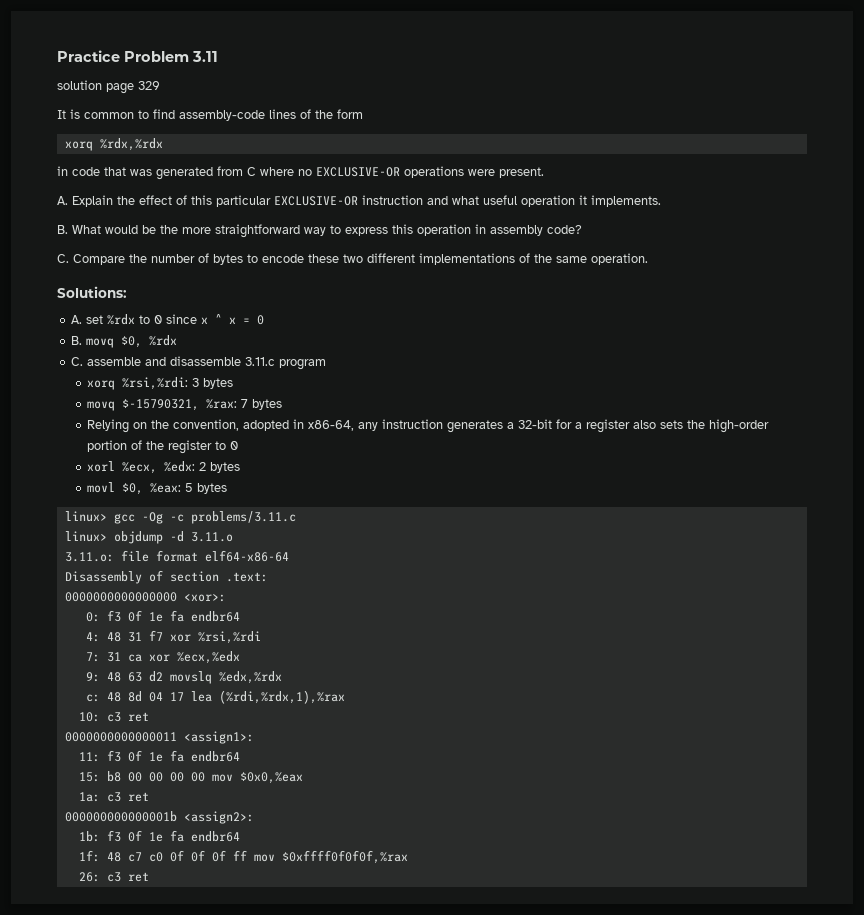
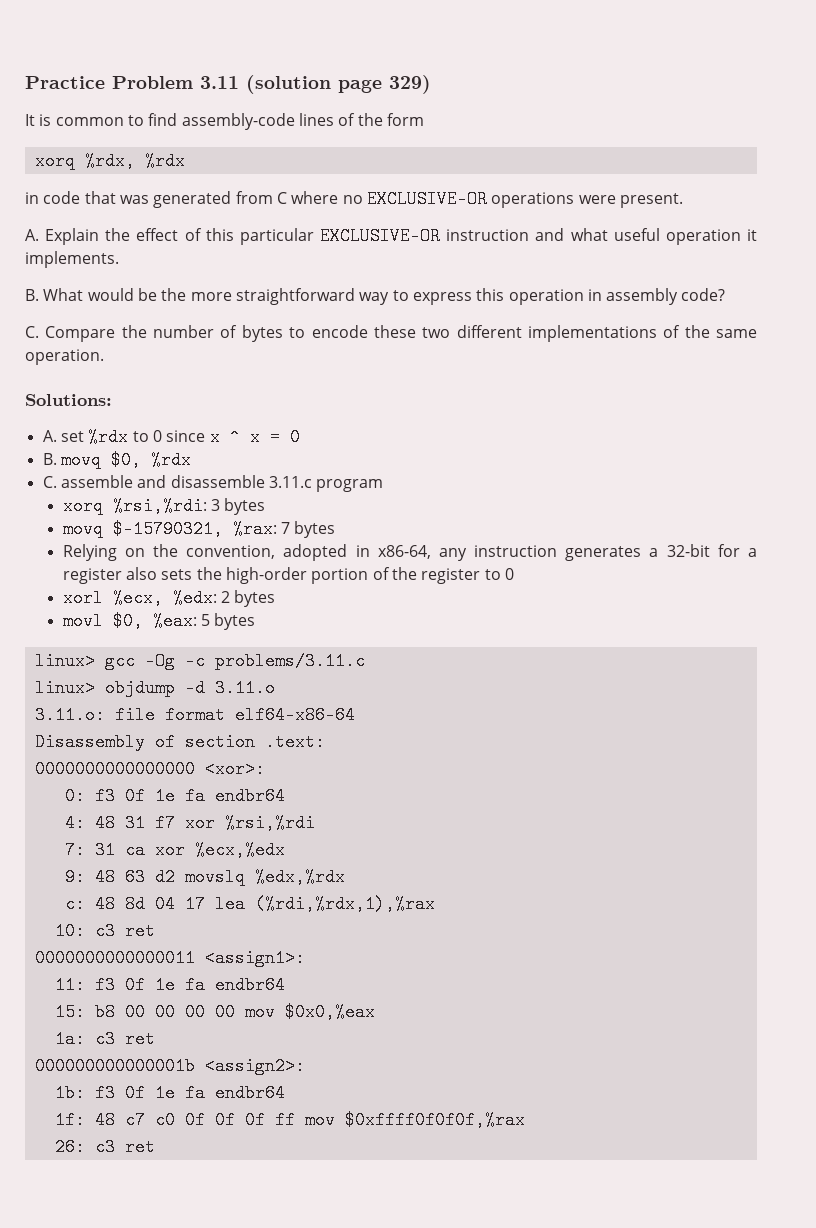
- Practice Problem 3.11
- solution page 329
+ Practice Problem 3.11 (solution page 329)
- xorq %rdx,%rdx
+ xorq %rdx, %rdx

